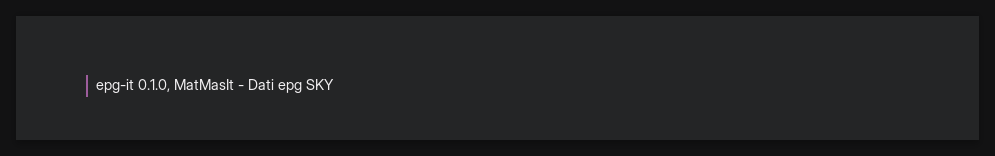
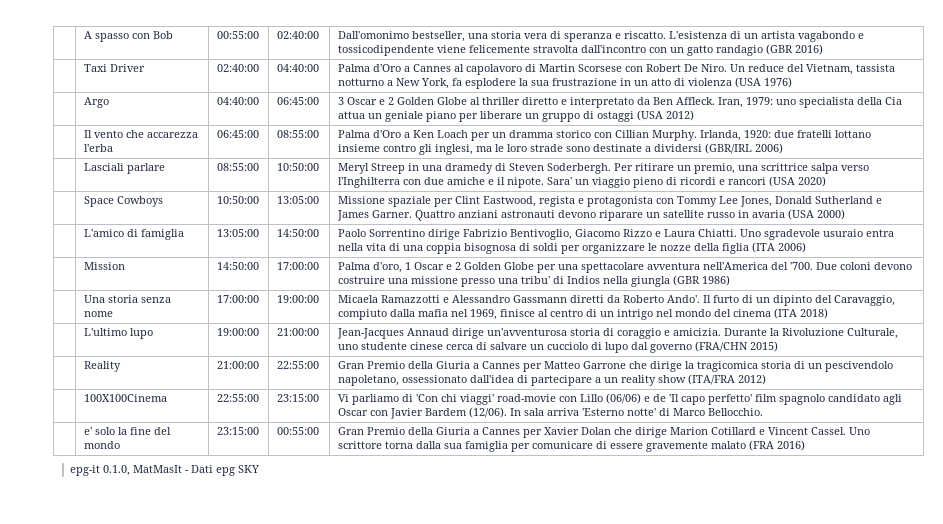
+ | A spasso con Bob | 00:55:00 | 02:40:00 | Dall'omonimo bestseller, una storia vera di speranza e riscatto. L'esistenza di un artista vagabondo e tossicodipendente viene felicemente stravolta dall'incontro con un gatto randagio (GBR 2016)
+ | Taxi Driver | 02:40:00 | 04:40:00 | Palma d'Oro a Cannes al capolavoro di Martin Scorsese con Robert De Niro. Un reduce del Vietnam, tassista notturno a New York, fa esplodere la sua frustrazione in un atto di violenza (USA 1976)
+ | Argo | 04:40:00 | 06:45:00 | 3 Oscar e 2 Golden Globe al thriller diretto e interpretato da Ben Affleck. Iran, 1979: uno specialista della Cia attua un geniale piano per liberare un gruppo di ostaggi (USA 2012)
+ | Il vento che accarezza l'erba | 06:45:00 | 08:55:00 | Palma d'Oro a Ken Loach per un dramma storico con Cillian Murphy. Irlanda, 1920: due fratelli lottano insieme contro gli inglesi, ma le loro strade sono destinate a dividersi (GBR/IRL 2006)
+ | Lasciali parlare | 08:55:00 | 10:50:00 | Meryl Streep in una dramedy di Steven Soderbergh. Per ritirare un premio, una scrittrice salpa verso l'Inghilterra con due amiche e il nipote. Sara' un viaggio pieno di ricordi e rancori (USA 2020)
+ | Space Cowboys | 10:50:00 | 13:05:00 | Missione spaziale per Clint Eastwood, regista e protagonista con Tommy Lee Jones, Donald Sutherland e James Garner. Quattro anziani astronauti devono riparare un satellite russo in avaria (USA 2000)
+ | L'amico di famiglia | 13:05:00 | 14:50:00 | Paolo Sorrentino dirige Fabrizio Bentivoglio, Giacomo Rizzo e Laura Chiatti. Uno sgradevole usuraio entra nella vita di una coppia bisognosa di soldi per organizzare le nozze della figlia (ITA 2006)
+ | Mission | 14:50:00 | 17:00:00 | Palma d'oro, 1 Oscar e 2 Golden Globe per una spettacolare avventura nell'America del '700. Due coloni devono costruire una missione presso una tribu' di Indios nella giungla (GBR 1986)
+ | Una storia senza nome | 17:00:00 | 19:00:00 | Micaela Ramazzotti e Alessandro Gassmann diretti da Roberto Ando'. Il furto di un dipinto del Caravaggio, compiuto dalla mafia nel 1969, finisce al centro di un intrigo nel mondo del cinema (ITA 2018)
+ | L'ultimo lupo | 19:00:00 | 21:00:00 | Jean-Jacques Annaud dirige un'avventurosa storia di coraggio e amicizia. Durante la Rivoluzione Culturale, uno studente cinese cerca di salvare un cucciolo di lupo dal governo (FRA/CHN 2015)
+ | Reality | 21:00:00 | 22:55:00 | Gran Premio della Giuria a Cannes per Matteo Garrone che dirige la tragicomica storia di un pescivendolo napoletano, ossessionato dall'idea di partecipare a un reality show (ITA/FRA 2012)
+ | 100X100Cinema | 22:55:00 | 23:15:00 | Vi parliamo di 'Con chi viaggi' road-movie con Lillo (06/06) e de 'Il capo perfetto' film spagnolo candidato agli Oscar con Javier Bardem (12/06). In sala arriva 'Esterno notte' di Marco Bellocchio.
+ | e' solo la fine del mondo | 23:15:00 | 00:55:00 | Gran Premio della Giuria a Cannes per Xavier Dolan che dirige Marion Cotillard e Vincent Cassel. Uno scrittore torna dalla sua famiglia per comunicare di essere gravemente malato (FRA 2016)

